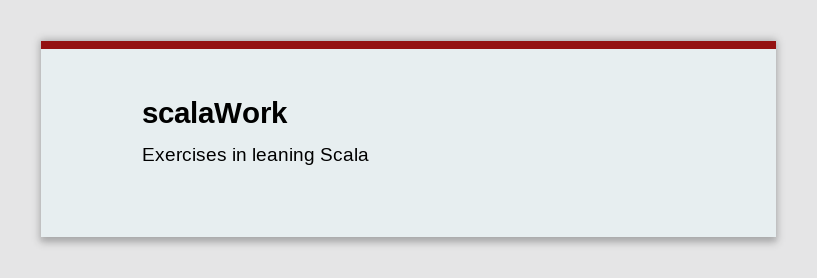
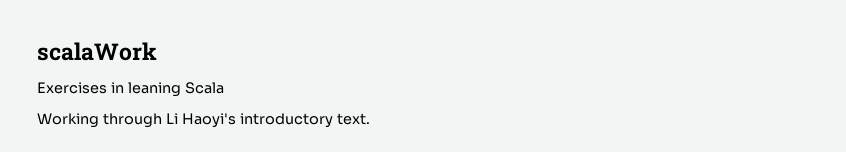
+ Working through Li Haoyi's introductory text.

